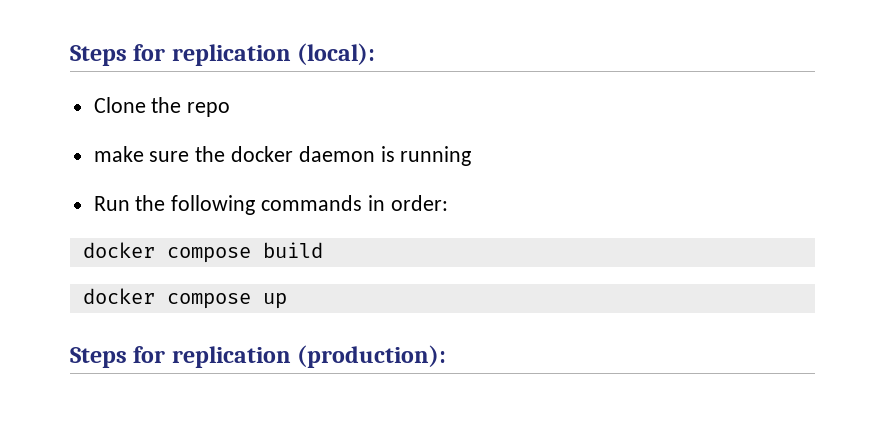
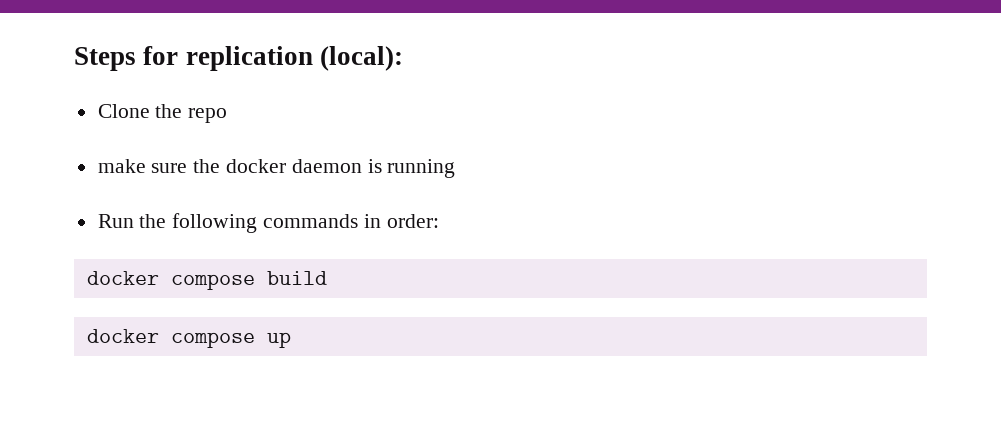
- Steps for replication (production):

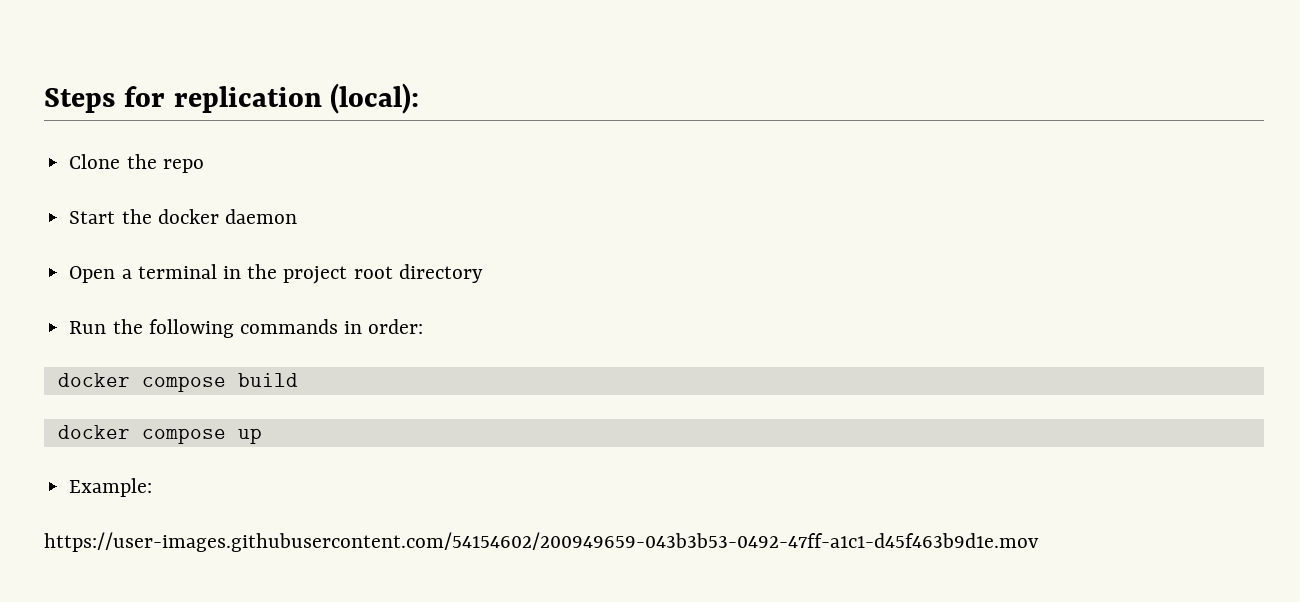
- make sure the docker daemon is running
+ Start the docker daemon
+ Open a terminal in the project root directory
+ Example:
+ https://user-images.githubusercontent.com/54154602/200949659-043b3b53-0492-47ff-a1c1-d45f463b9d1e.mov

